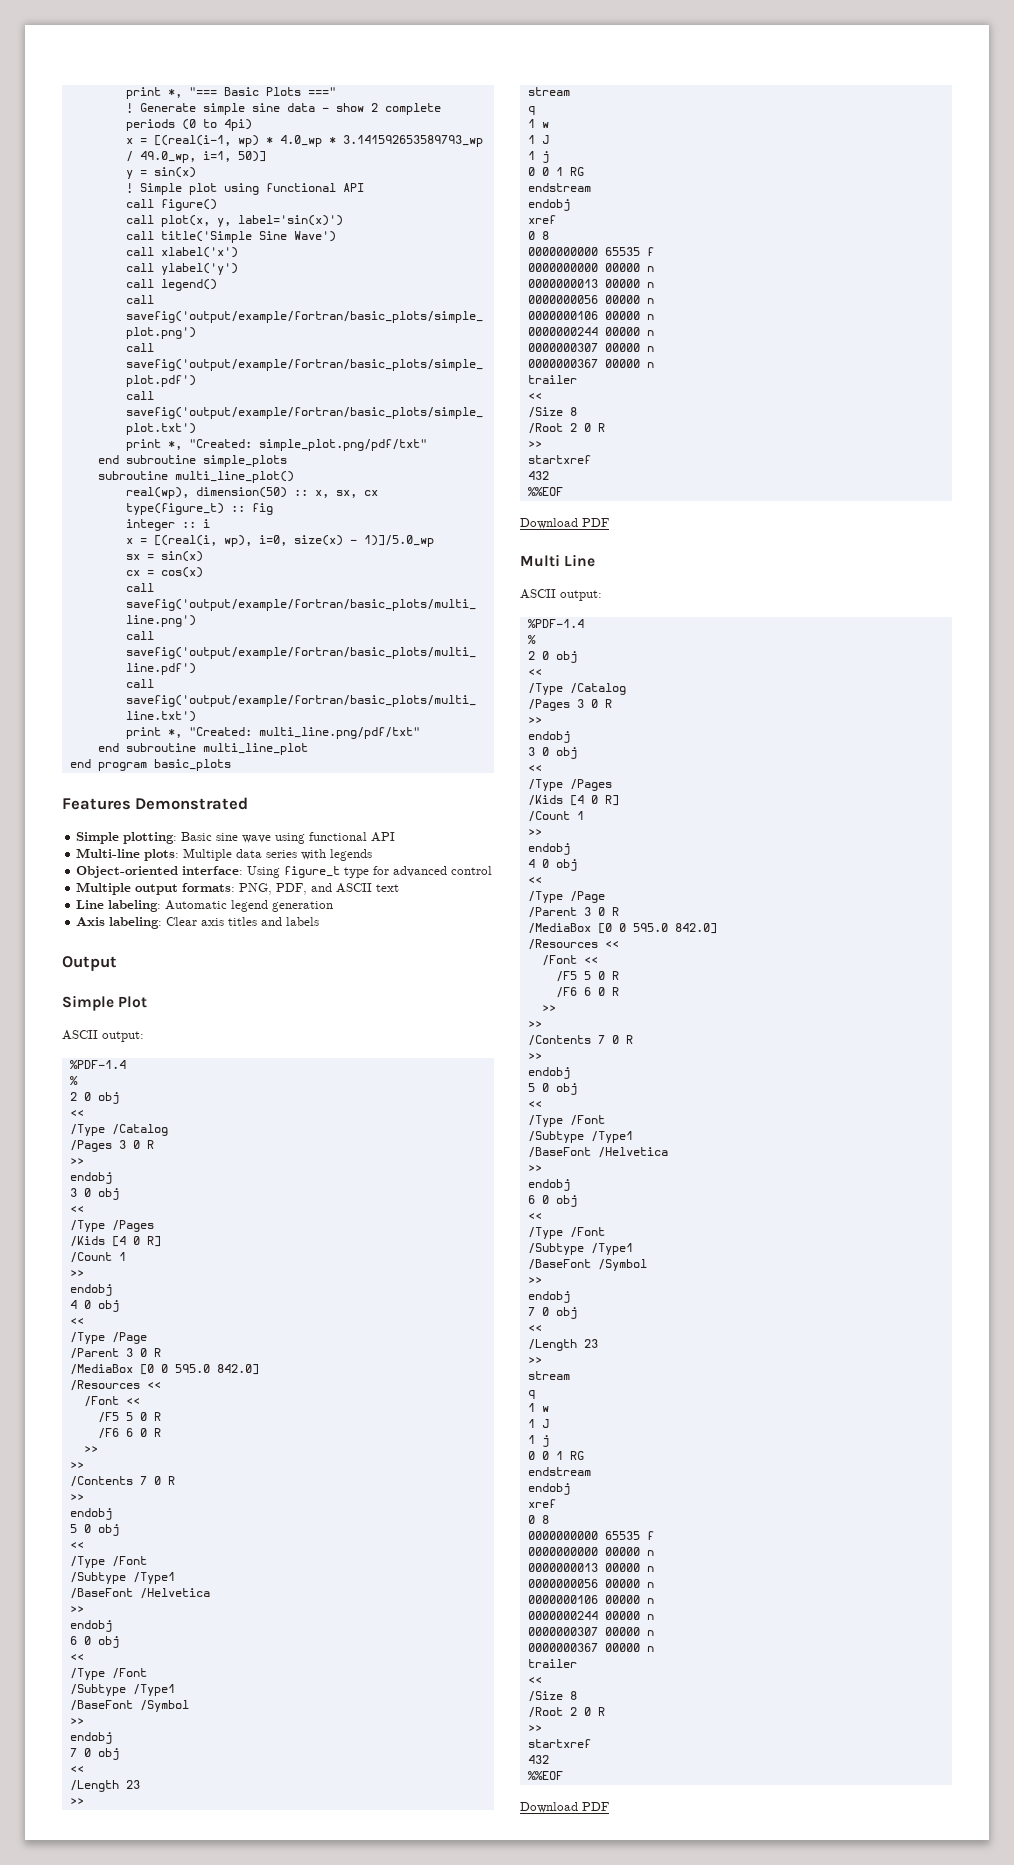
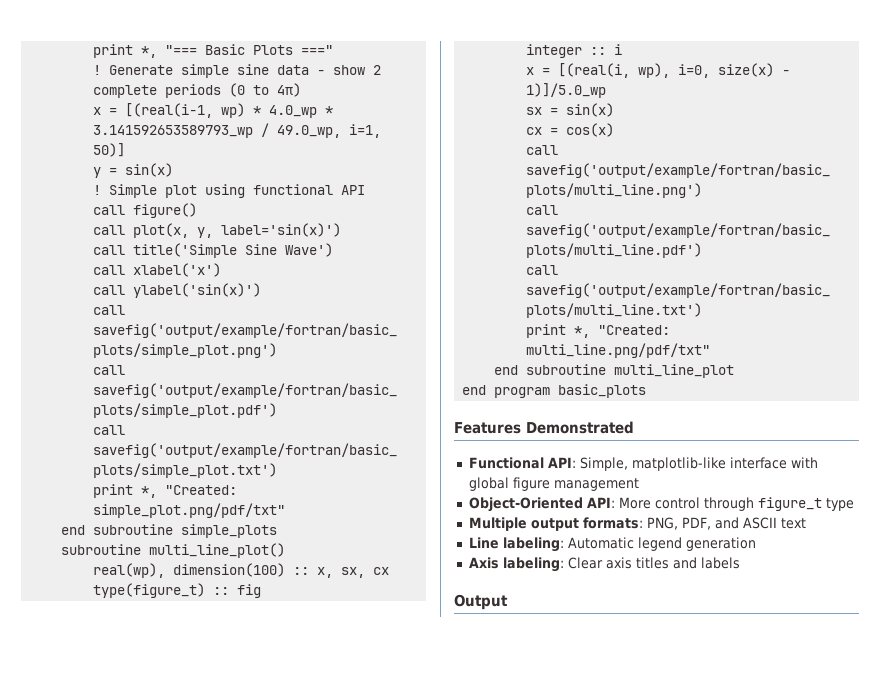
- Generate simple sine data - show 2 complete periods (0 to 4pi)
+ Generate simple sine data - show 2 complete periods (0 to 4π)
- call ylabel('y')
- call legend()
+ call ylabel('sin(x)')
- real(wp), dimension(50) :: x, sx, cx
+ real(wp), dimension(100) :: x, sx, cx
- Simple plotting: Basic sine wave using functional API
- Multi-line plots: Multiple data series with legends
- Object-oriented interface: Using figure_t type for advanced control
+ Functional API: Simple, matplotlib-like interface with global figure management
+ Object-Oriented API: More control through figure_t type
- Simple Plot
- ASCII output:
- %PDF-1.4
- %
- 2 0 obj
- <<
- /Type /Catalog
- /Pages 3 0 R
- >>
- endobj
- 3 0 obj
- <<
- /Type /Pages
- /Kids [4 0 R]
- /Count 1
- >>
- endobj
- 4 0 obj
- <<
- /Type /Page
- /Parent 3 0 R
- /MediaBox [0 0 595.0 842.0]
- /Resources <<
- /Font <<
- /F5 5 0 R
- /F6 6 0 R
- >>
- >>
- /Contents 7 0 R
- >>
- endobj
- 5 0 obj
- <<
- /Type /Font
- /Subtype /Type1
- /BaseFont /Helvetica
- >>
- endobj
- 6 0 obj
- <<
- /Type /Font
- /Subtype /Type1
- /BaseFont /Symbol
- >>
- endobj
- 7 0 obj
- <<
- /Length 23
- >>
- stream
- q
- 1 w
- 1 J
- 1 j
- 0 0 1 RG
- endstream
- endobj
- xref
- 0 8
- 0000000000 65535 f
- 0000000000 00000 n
- 0000000013 00000 n
- 0000000056 00000 n
- 0000000106 00000 n
- 0000000244 00000 n
- 0000000307 00000 n
- 0000000367 00000 n
- trailer
- <<
- /Size 8
- /Root 2 0 R
- >>
- startxref
- 432
- %%EOF
- Download PDF
- Multi Line
- ASCII output:
- %PDF-1.4
- %
- 2 0 obj
- <<
- /Type /Catalog
- /Pages 3 0 R
- >>
- endobj
- 3 0 obj
- <<
- /Type /Pages
- /Kids [4 0 R]
- /Count 1
- >>
- endobj
- 4 0 obj
- <<
- /Type /Page
- /Parent 3 0 R
- /MediaBox [0 0 595.0 842.0]
- /Resources <<
- /Font <<
- /F5 5 0 R
- /F6 6 0 R
- >>
- >>
- /Contents 7 0 R
- >>
- endobj
- 5 0 obj
- <<
- /Type /Font
- /Subtype /Type1
- /BaseFont /Helvetica
- >>
- endobj
- 6 0 obj
- <<
- /Type /Font
- /Subtype /Type1
- /BaseFont /Symbol
- >>
- endobj
- 7 0 obj
- <<
- /Length 23
- >>
- stream
- q
- 1 w
- 1 J
- 1 j
- 0 0 1 RG
- endstream
- endobj
- xref
- 0 8
- 0000000000 65535 f
- 0000000000 00000 n
- 0000000013 00000 n
- 0000000056 00000 n
- 0000000106 00000 n
- 0000000244 00000 n
- 0000000307 00000 n
- 0000000367 00000 n
- trailer
- <<
- /Size 8
- /Root 2 0 R
- >>
- startxref
- 432
- %%EOF
- Download PDF

